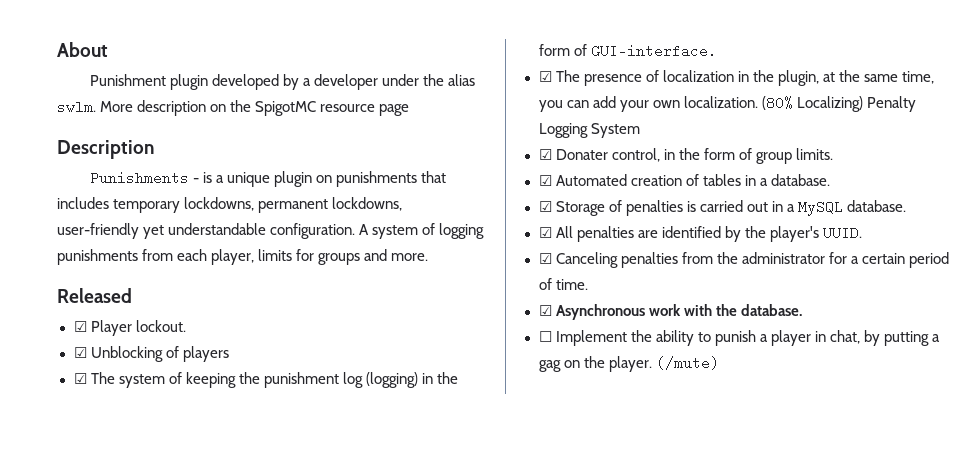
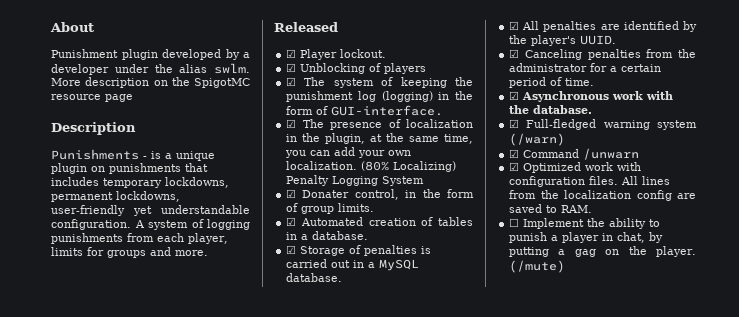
+ ☑ Full-fledged warning system (/warn)
+ ☑ Command /unwarn
+ ☑ Optimized work with configuration files. All lines from the localization config are saved to RAM.

